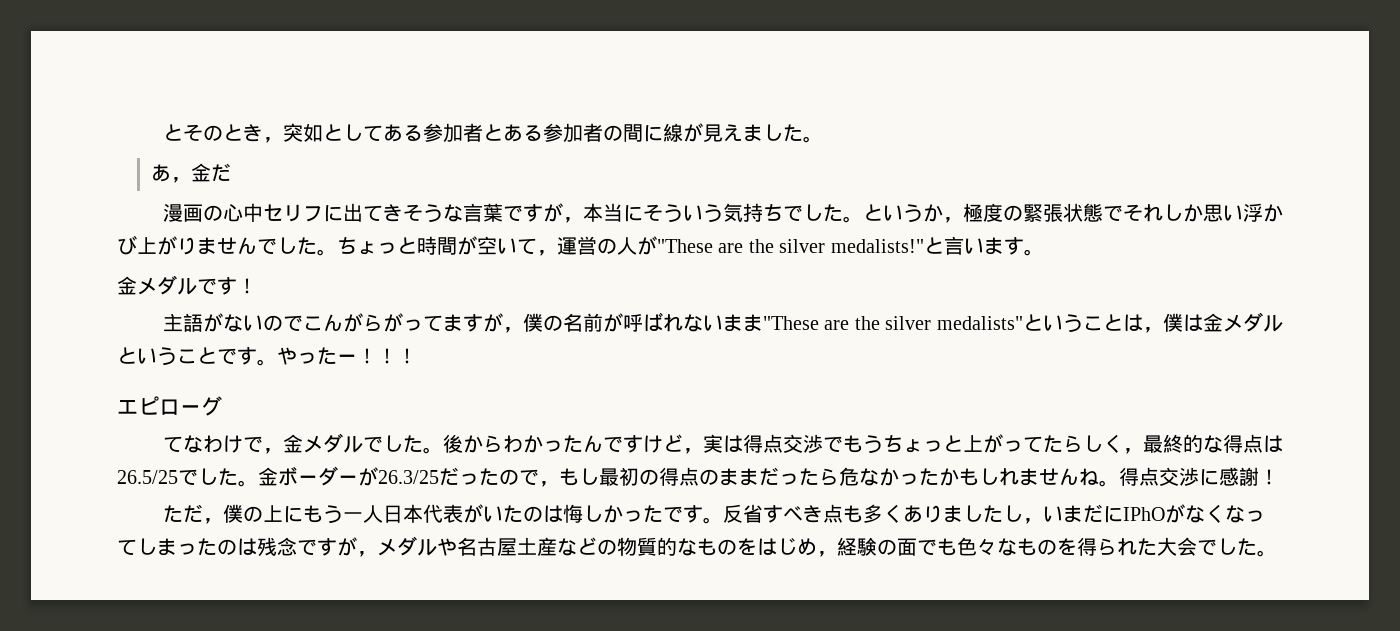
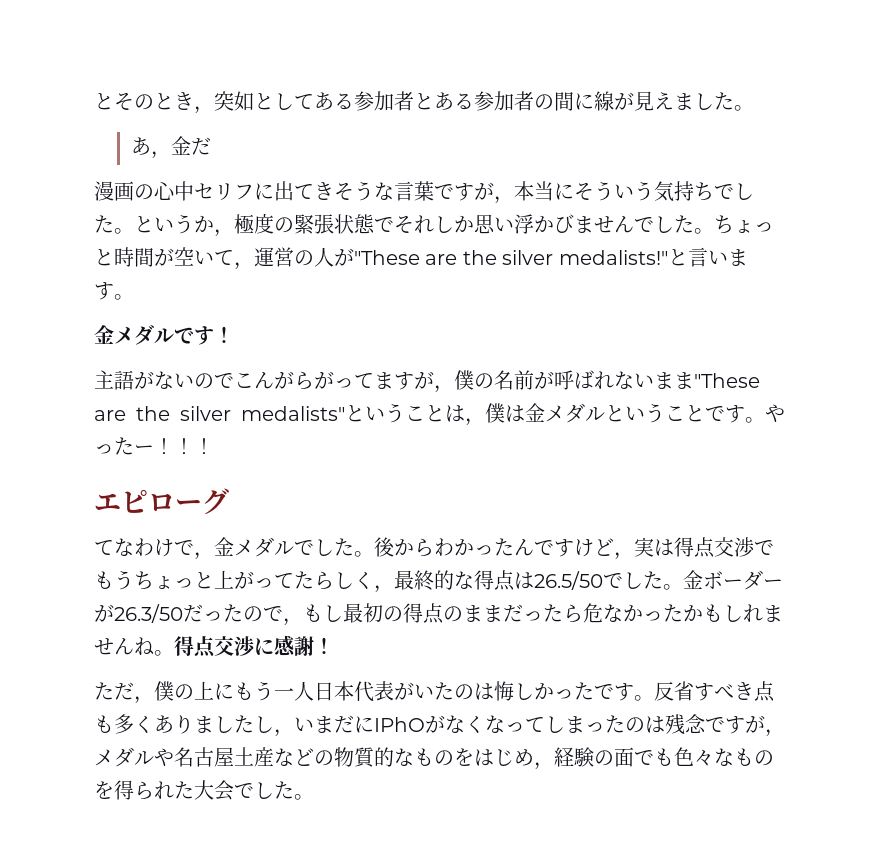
- というか，極度の緊張状態でそれしか思い浮かび上がりませんでした。
+ というか，極度の緊張状態でそれしか思い浮かびませんでした。
- 後からわかったんですけど，実は得点交渉でもうちょっと上がってたらしく，最終的な得点は26.5/25でした。
+ 後からわかったんですけど，実は得点交渉でもうちょっと上がってたらしく，最終的な得点は26.5/50でした。
- 金ボーダーが26.3/25だったので，もし最初の得点のままだったら危なかったかもしれませんね。
+ 金ボーダーが26.3/50だったので，もし最初の得点のままだったら危なかったかもしれませんね。

